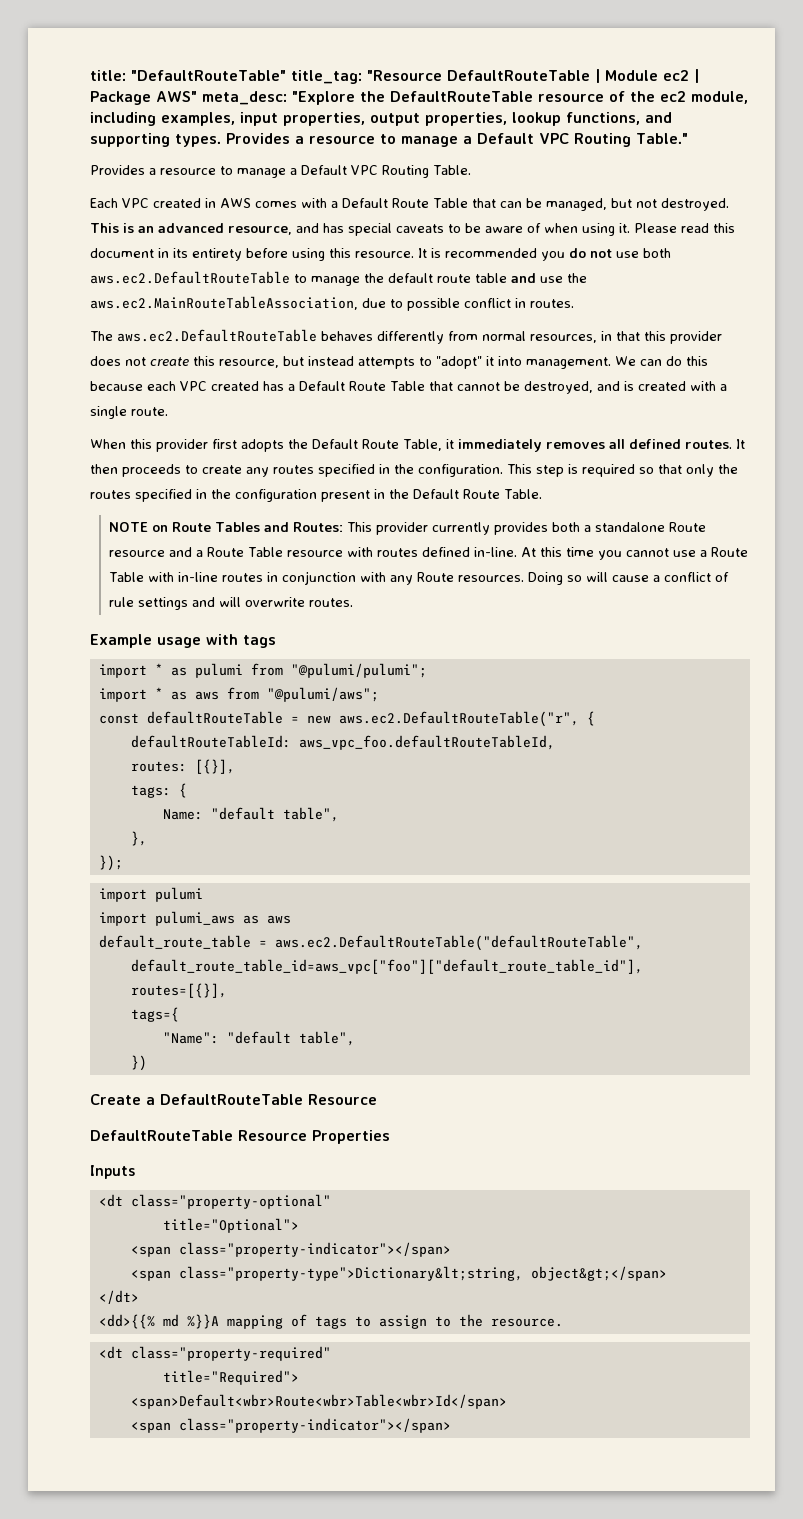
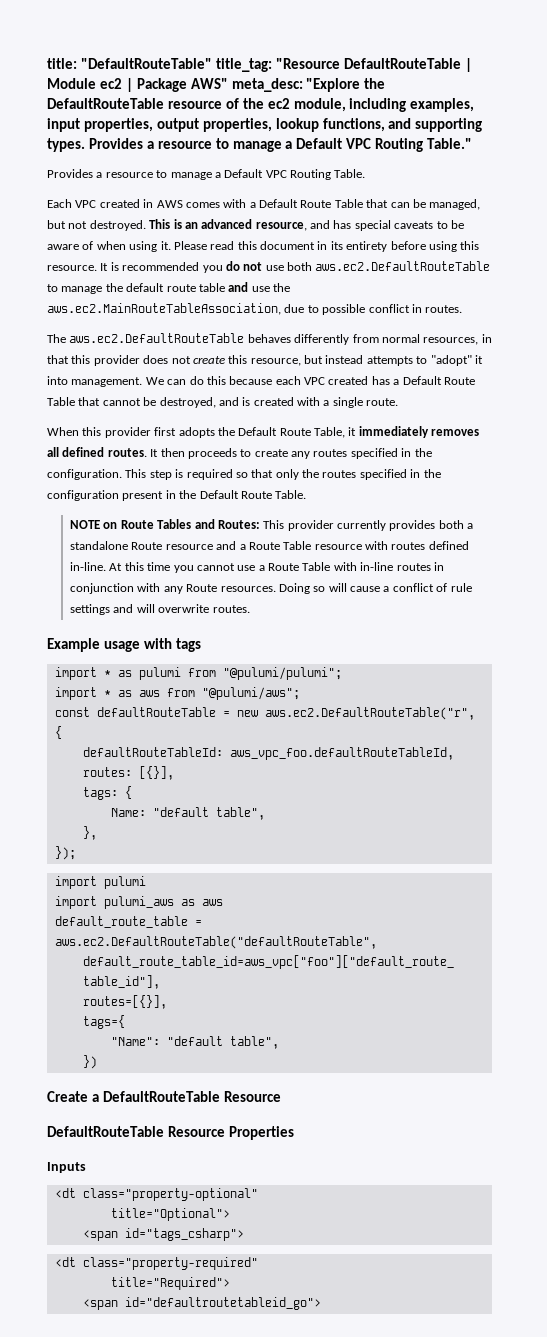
  title="Optional">
- <span class="property-indicator"></span>
- <span class="property-type">Dictionary&lt;string, object&gt;</span>
- </dt>
- <dd>{{% md %}}A mapping of tags to assign to the resource.
+ <span id="tags_csharp">
- <span>Default<wbr>Route<wbr>Table<wbr>Id</span>
- <span class="property-indicator"></span>
+ <span id="defaultroutetableid_go">

